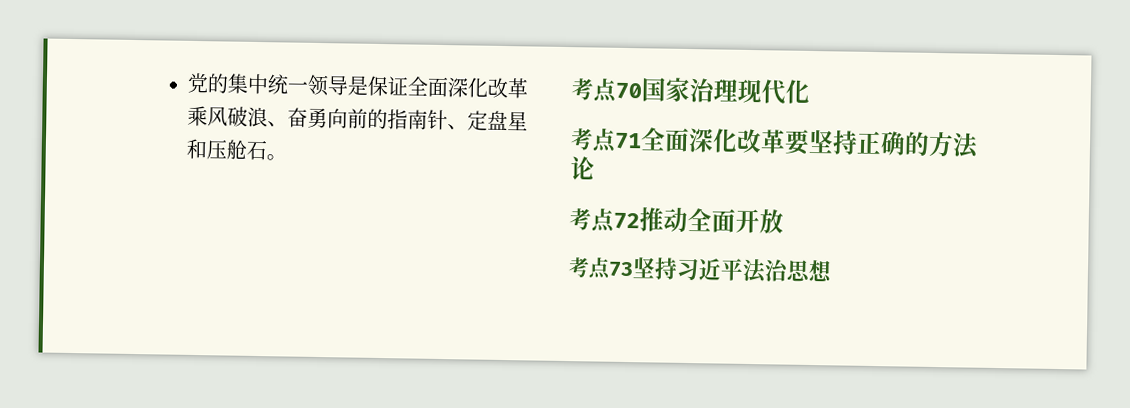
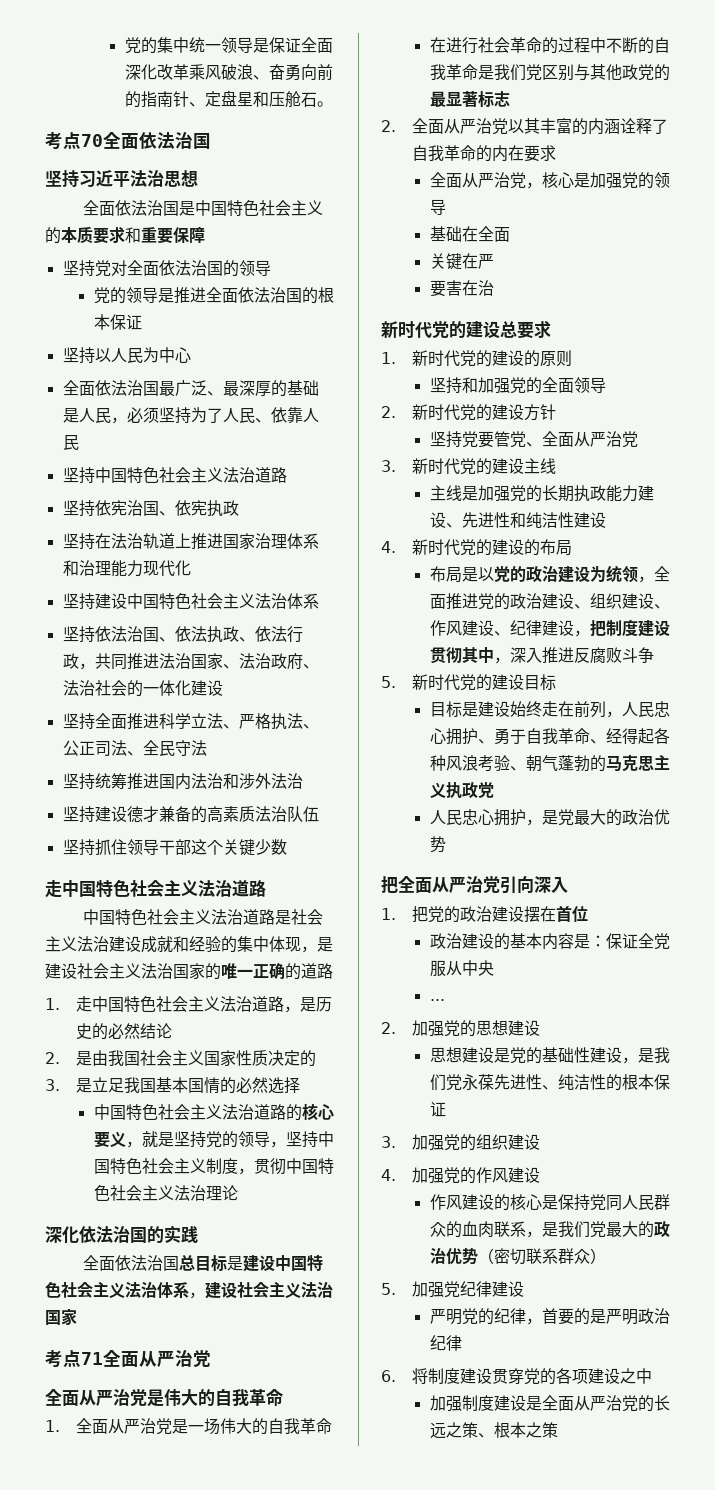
- 考点70国家治理现代化
- 考点71全面深化改革要坚持正确的方法论
- 考点72推动全面开放
- 考点73坚持习近平法治思想
+ 考点70全面依法治国
+ 坚持习近平法治思想
+ 全面依法治国是中国特色社会主义的本质要求和重要保障
+ 坚持党对全面依法治国的领导
+ 党的领导是推进全面依法治国的根本保证
+ 坚持以人民为中心
+ 全面依法治国最广泛、最深厚的基础是人民，必须坚持为了人民、依靠人民
+ 坚持中国特色社会主义法治道路
+ 坚持依宪治国、依宪执政
+ 坚持在法治轨道上推进国家治理体系和治理能力现代化
+ 坚持建设中国特色社会主义法治体系
+ 坚持依法治国、依法执政、依法行政，共同推进法治国家、法治政府、法治社会的一体化建设
+ 坚持全面推进科学立法、严格执法、公正司法、全民守法
+ 坚持统筹推进国内法治和涉外法治
+ 坚持建设德才兼备的高素质法治队伍
+ 坚持抓住领导干部这个关键少数
+ 走中国特色社会主义法治道路
+ 中国特色社会主义法治道路是社会主义法治建设成就和经验的集中体现，是建设社会主义法治国家的唯一正确的道路
+ 1.走中国特色社会主义法治道路，是历史的必然结论
+ 2.是由我国社会主义国家性质决定的
+ 3.是立足我国基本国情的必然选择
+ 中国特色社会主义法治道路的核心要义，就是坚持党的领导，坚持中国特色社会主义制度，贯彻中国特色社会主义法治理论
+ 深化依法治国的实践
+ 全面依法治国总目标是建设中国特色社会主义法治体系，建设社会主义法治国家
+ 考点71全面从严治党
+ 全面从严治党是伟大的自我革命
+ 1.全面从严治党是一场伟大的自我革命
+ 在进行社会革命的过程中不断的自我革命是我们党区别与其他政党的最显著标志
+ 2.全面从严治党以其丰富的内涵诠释了自我革命的内在要求
+ 全面从严治党，核心是加强党的领导
+ 基础在全面
+ 关键在严
+ 要害在治
+ 新时代党的建设总要求
+ 1.新时代党的建设的原则
+ 坚持和加强党的全面领导
+ 2.新时代党的建设方针
+ 坚持党要管党、全面从严治党
+ 3.新时代党的建设主线
+ 主线是加强党的长期执政能力建设、先进性和纯洁性建设
+ 4.新时代党的建设的布局
+ 布局是以党的政治建设为统领，全面推进党的政治建设、组织建设、作风建设、纪律建设，把制度建设贯彻其中，深入推进反腐败斗争
+ 5.新时代党的建设目标
+ 目标是建设始终走在前列，人民忠心拥护、勇于自我革命、经得起各种风浪考验、朝气蓬勃的马克思主义执政党
+ 人民忠心拥护，是党最大的政治优势
+ 把全面从严治党引向深入
+ 1.把党的政治建设摆在首位
+ 政治建设的基本内容是：保证全党服从中央
+ ...
+ 2.加强党的思想建设
+ 思想建设是党的基础性建设，是我们党永葆先进性、纯洁性的根本保证
+ 3.加强党的组织建设
+ 4.加强党的作风建设
+ 作风建设的核心是保持党同人民群众的血肉联系，是我们党最大的政治优势（密切联系群众）
+ 5.加强党纪律建设
+ 严明党的纪律，首要的是严明政治纪律
+ 6.将制度建设贯穿党的各项建设之中
+ 加强制度建设是全面从严治党的长远之策、根本之策

